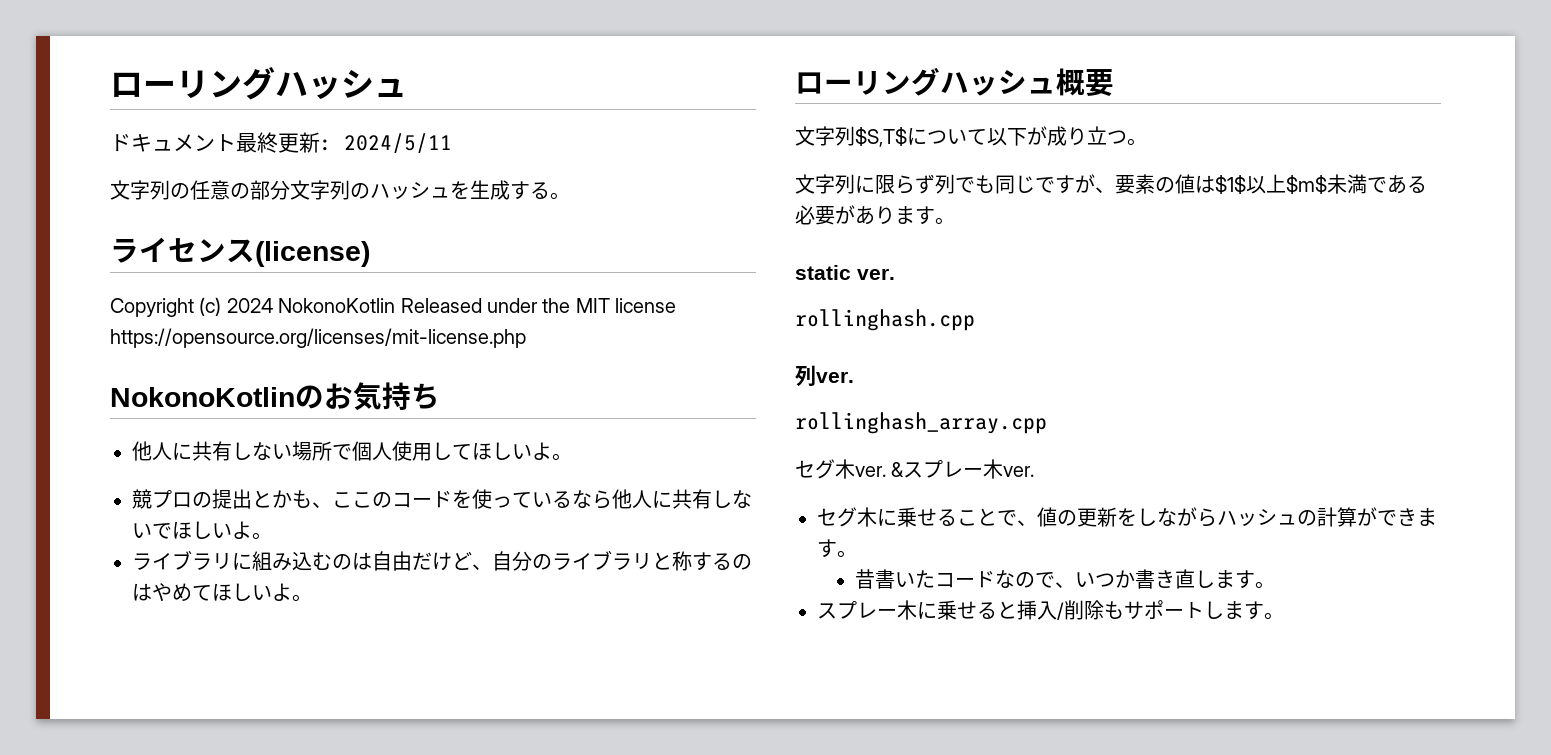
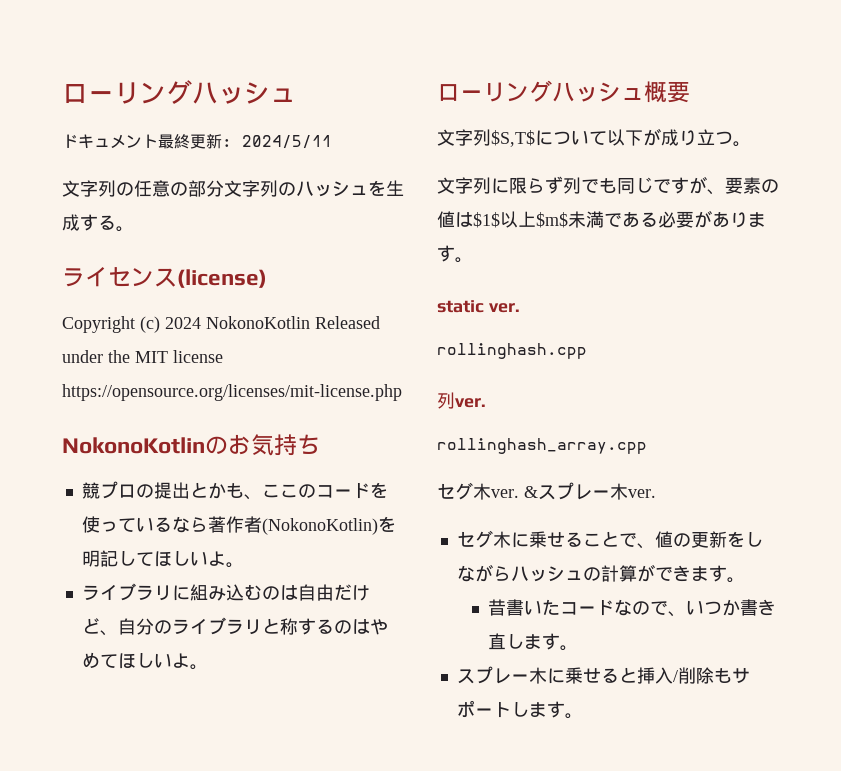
- 他人に共有しない場所で個人使用してほしいよ。
- 競プロの提出とかも、ここのコードを使っているなら他人に共有しないでほしいよ。
+ 競プロの提出とかも、ここのコードを使っているなら著作者(NokonoKotlin)を明記してほしいよ。

